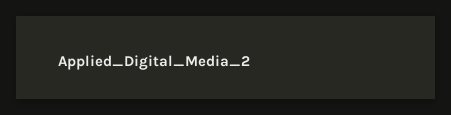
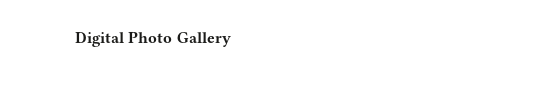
- Applied_Digital_Media_2
+ Digital Photo Gallery

